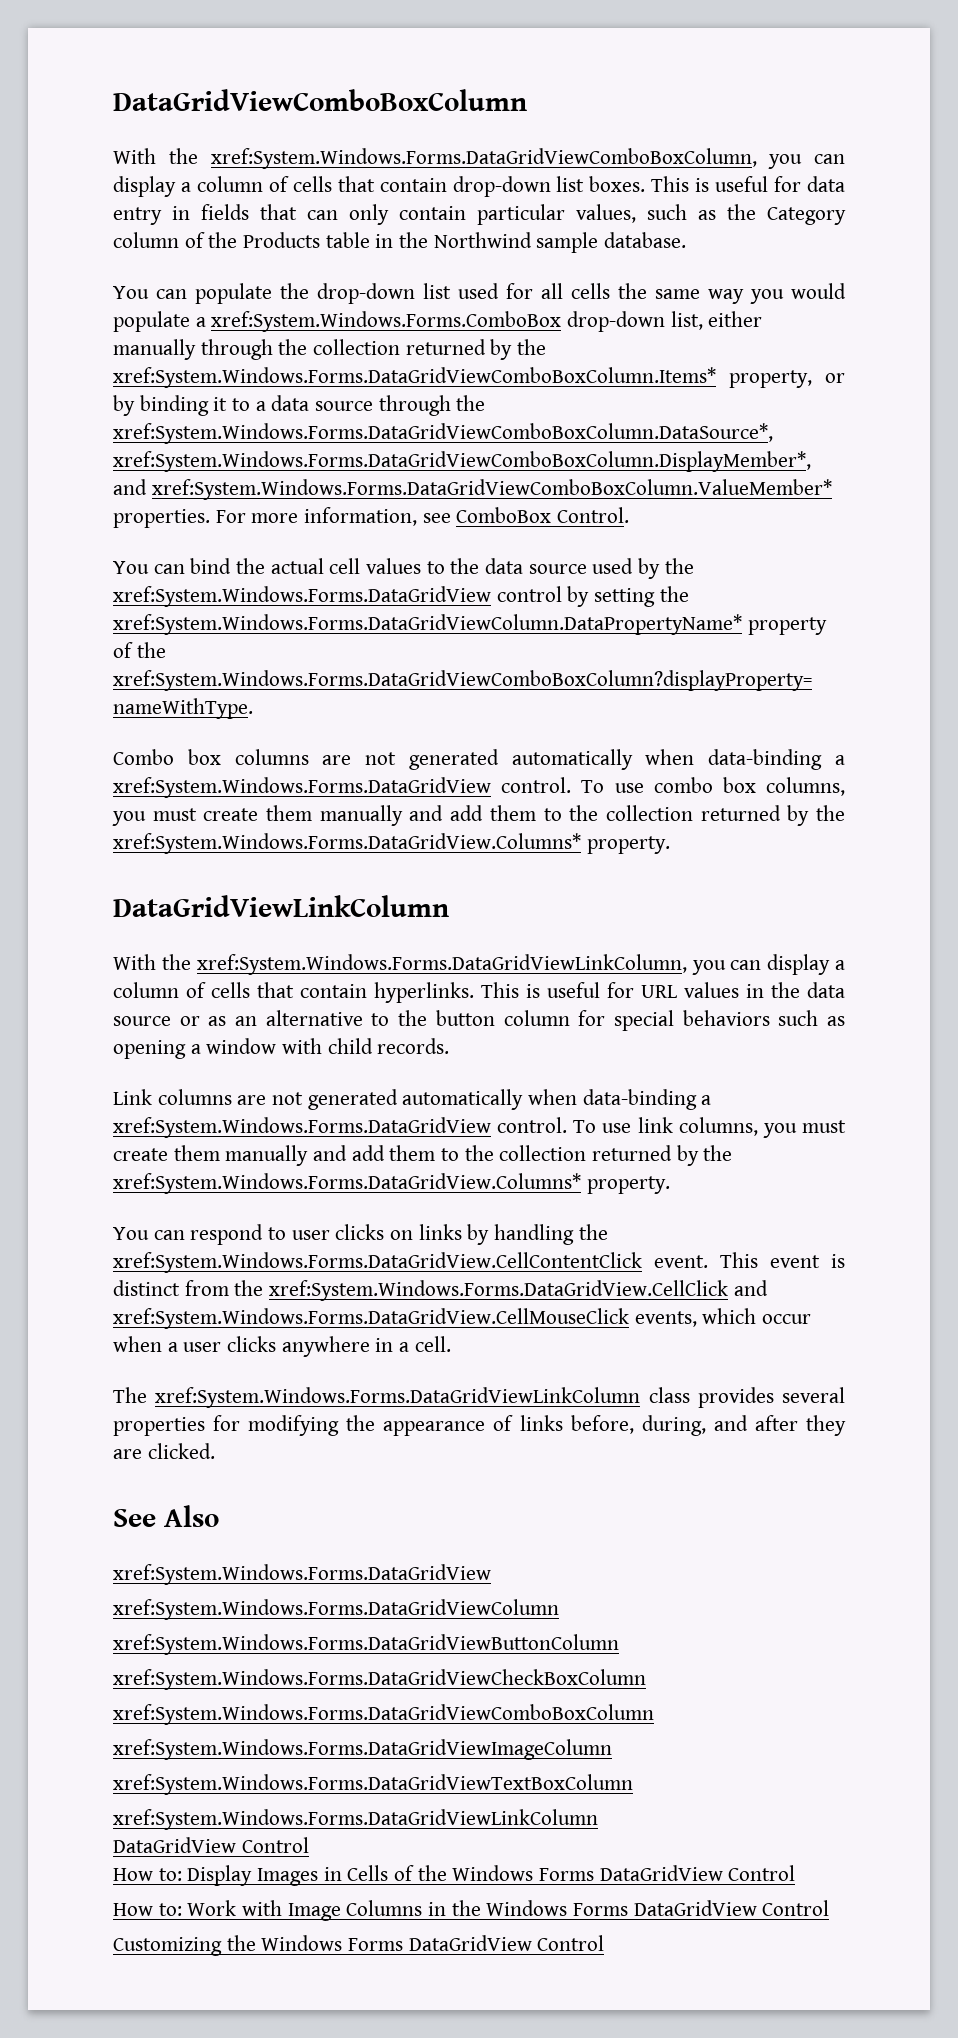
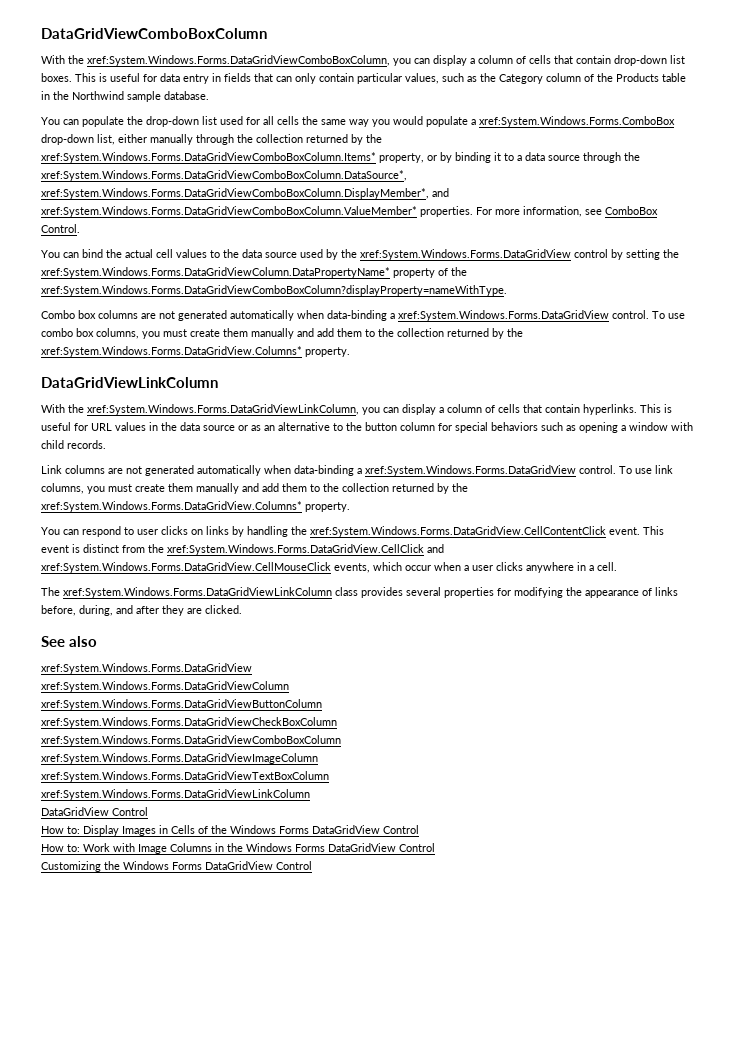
- See Also
+ See also

